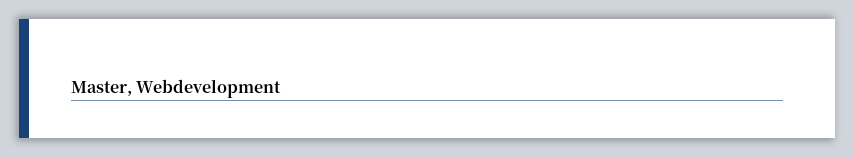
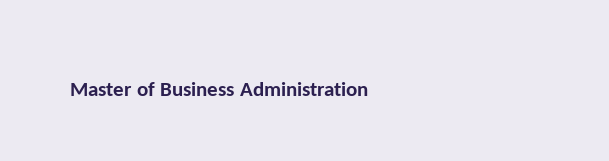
- Master, Webdevelopment
+ Master of Business Administration

